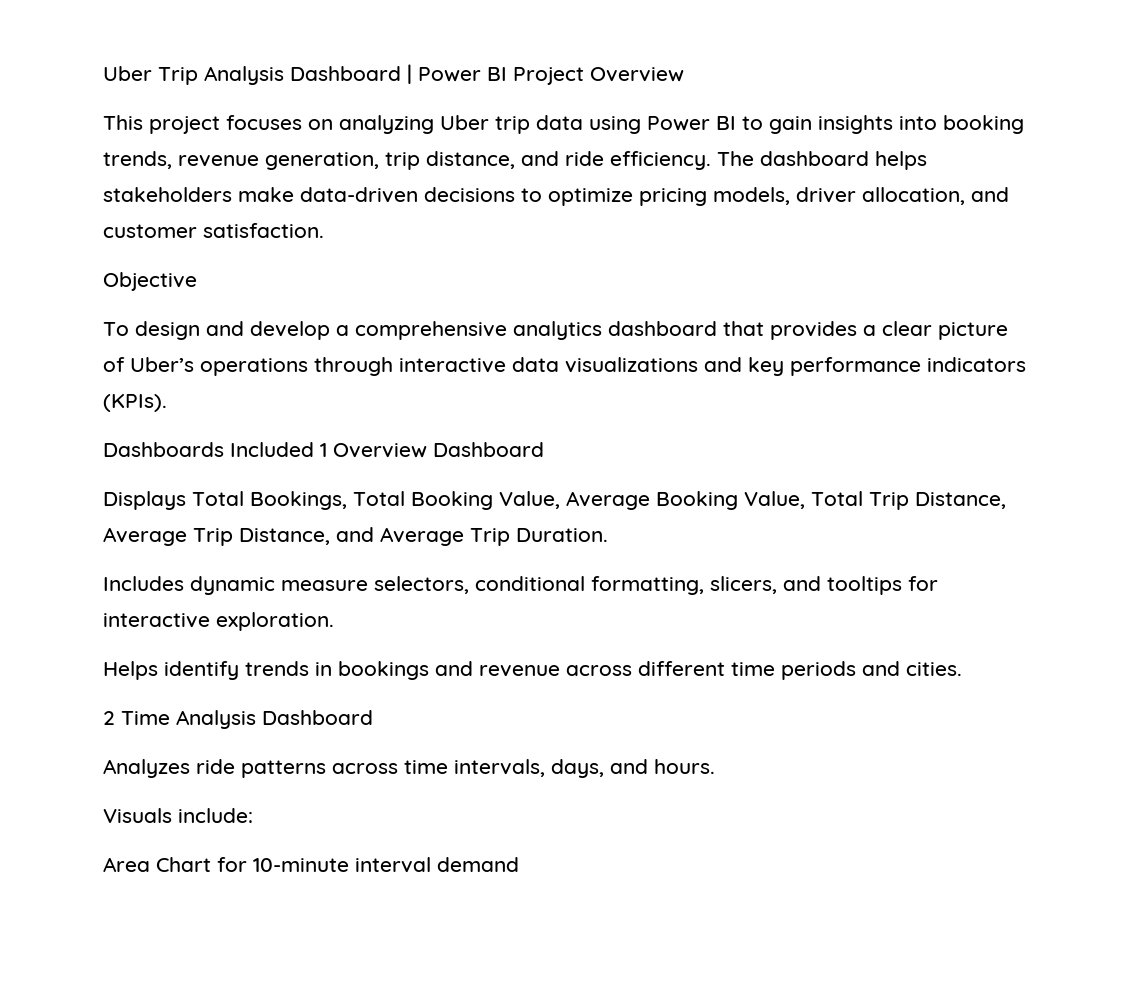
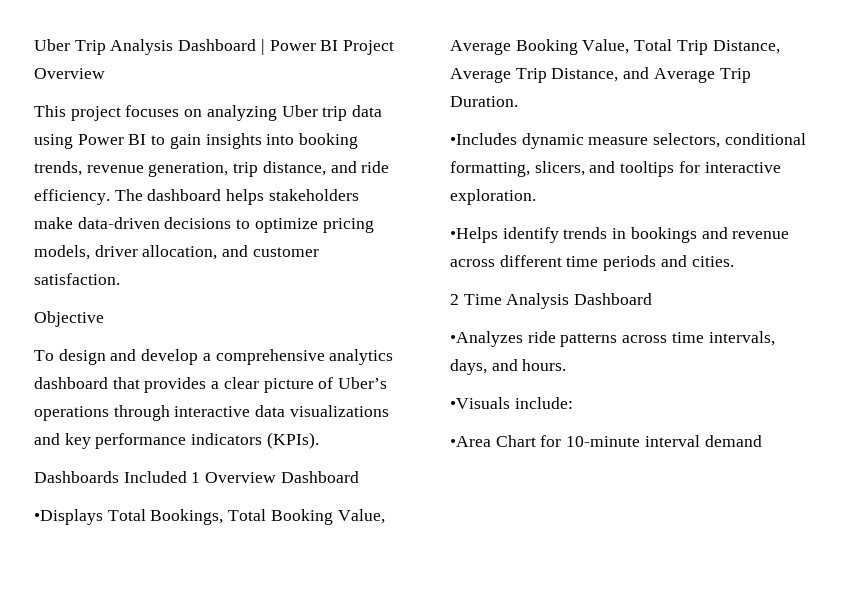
- Displays Total Bookings, Total Booking Value, Average Booking Value, Total Trip Distance, Average Trip Distance, and Average Trip Duration.
+ •Displays Total Bookings, Total Booking Value, Average Booking Value, Total Trip Distance, Average Trip Distance, and Average Trip Duration.
- Includes dynamic measure selectors, conditional formatting, slicers, and tooltips for interactive exploration.
+ •Includes dynamic measure selectors, conditional formatting, slicers, and tooltips for interactive exploration.
- Helps identify trends in bookings and revenue across different time periods and cities.
+ •Helps identify trends in bookings and revenue across different time periods and cities.
- Analyzes ride patterns across time intervals, days, and hours.
+ •Analyzes ride patterns across time intervals, days, and hours.
- Visuals include:
+ •Visuals include:
- Area Chart for 10-minute interval demand
+ •Area Chart for 10-minute interval demand

